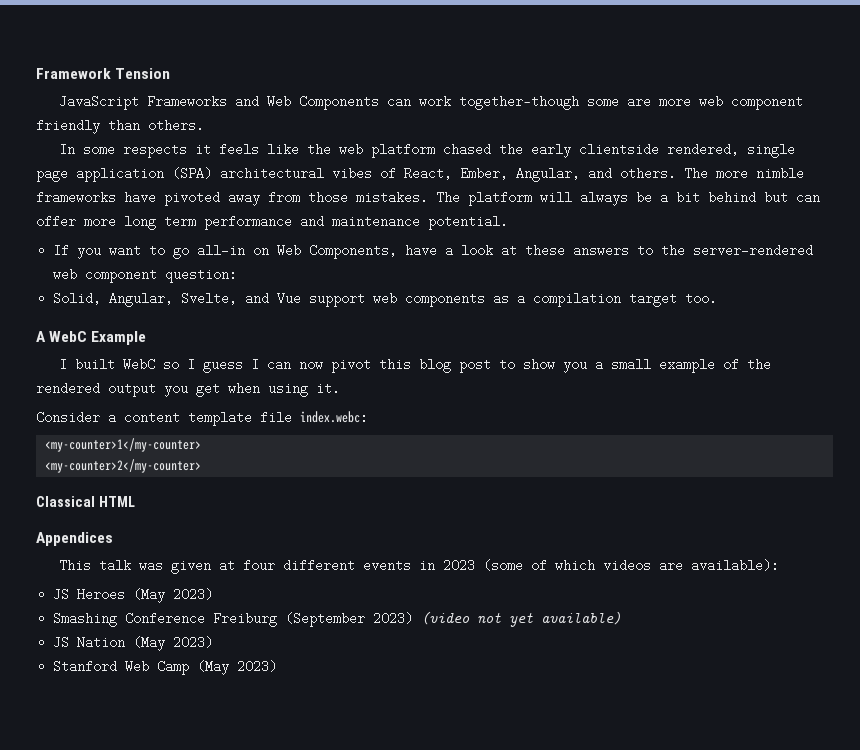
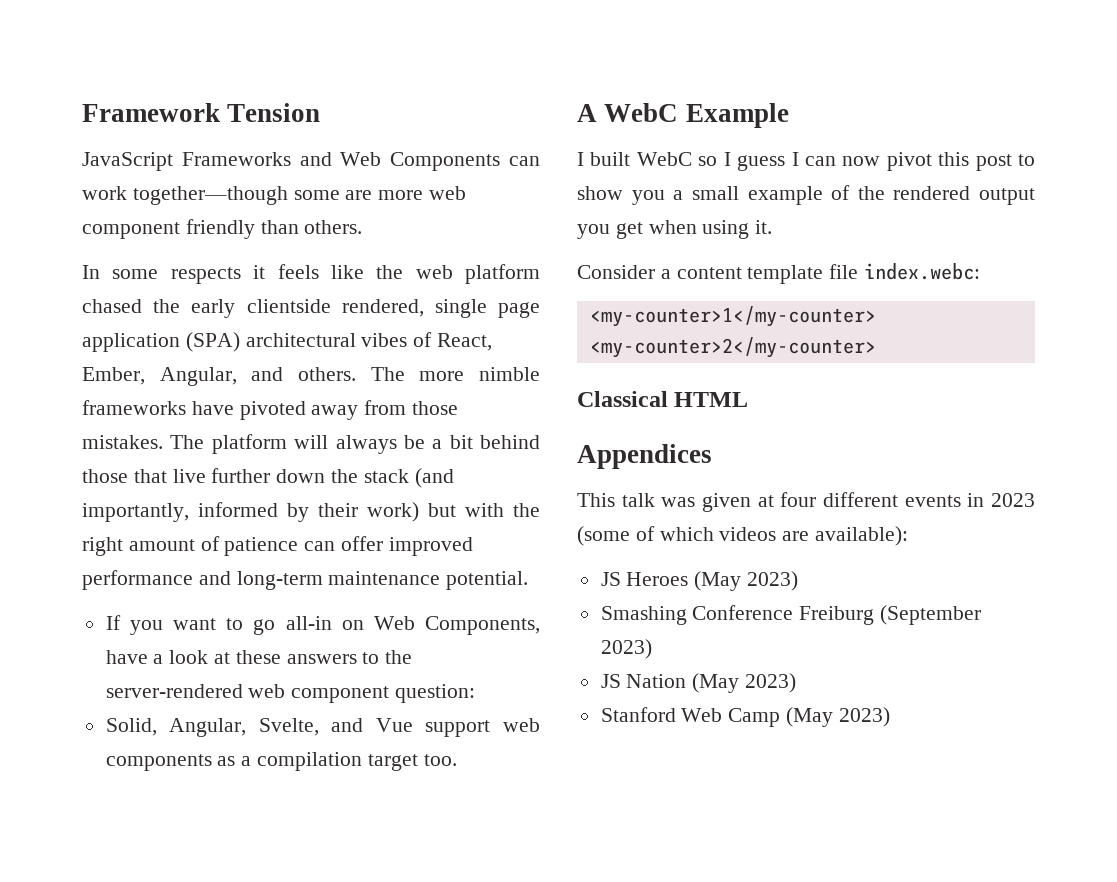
- The platform will always be a bit behind but can offer more long term performance and maintenance potential.
+ The platform will always be a bit behind those that live further down the stack (and importantly, informed by their work) but with the right amount of patience can offer improved performance and long-term maintenance potential.
- I built WebC so I guess I can now pivot this blog post to show you a small example of the rendered output you get when using it.
+ I built WebC so I guess I can now pivot this post to show you a small example of the rendered output you get when using it.
- Smashing Conference Freiburg (September 2023) (video not yet available)
+ Smashing Conference Freiburg (September 2023)

